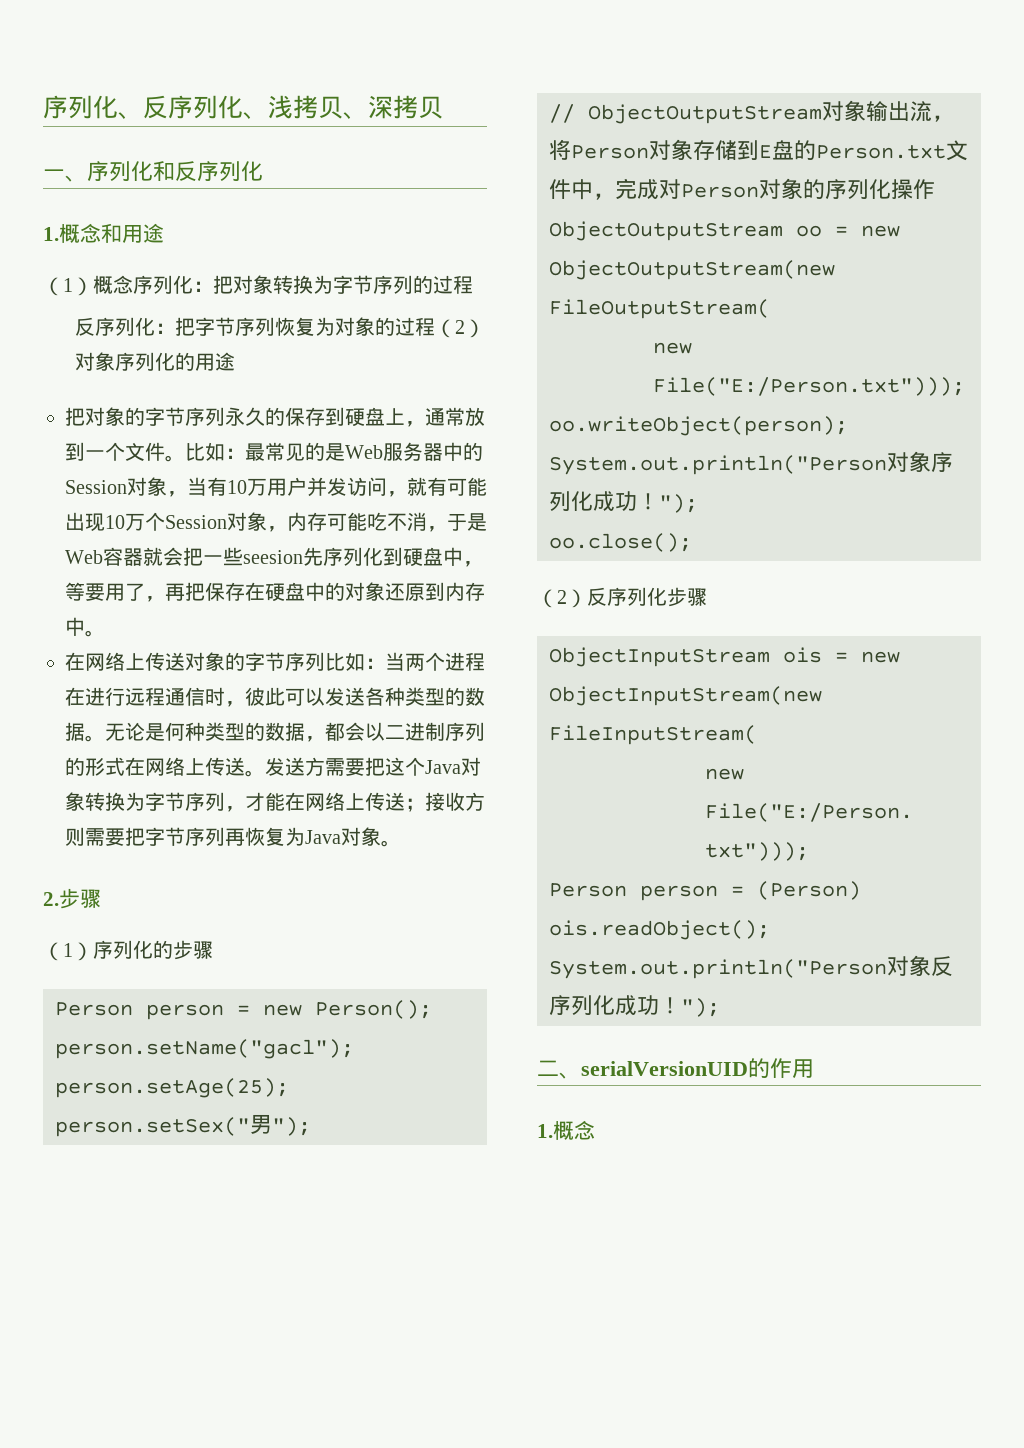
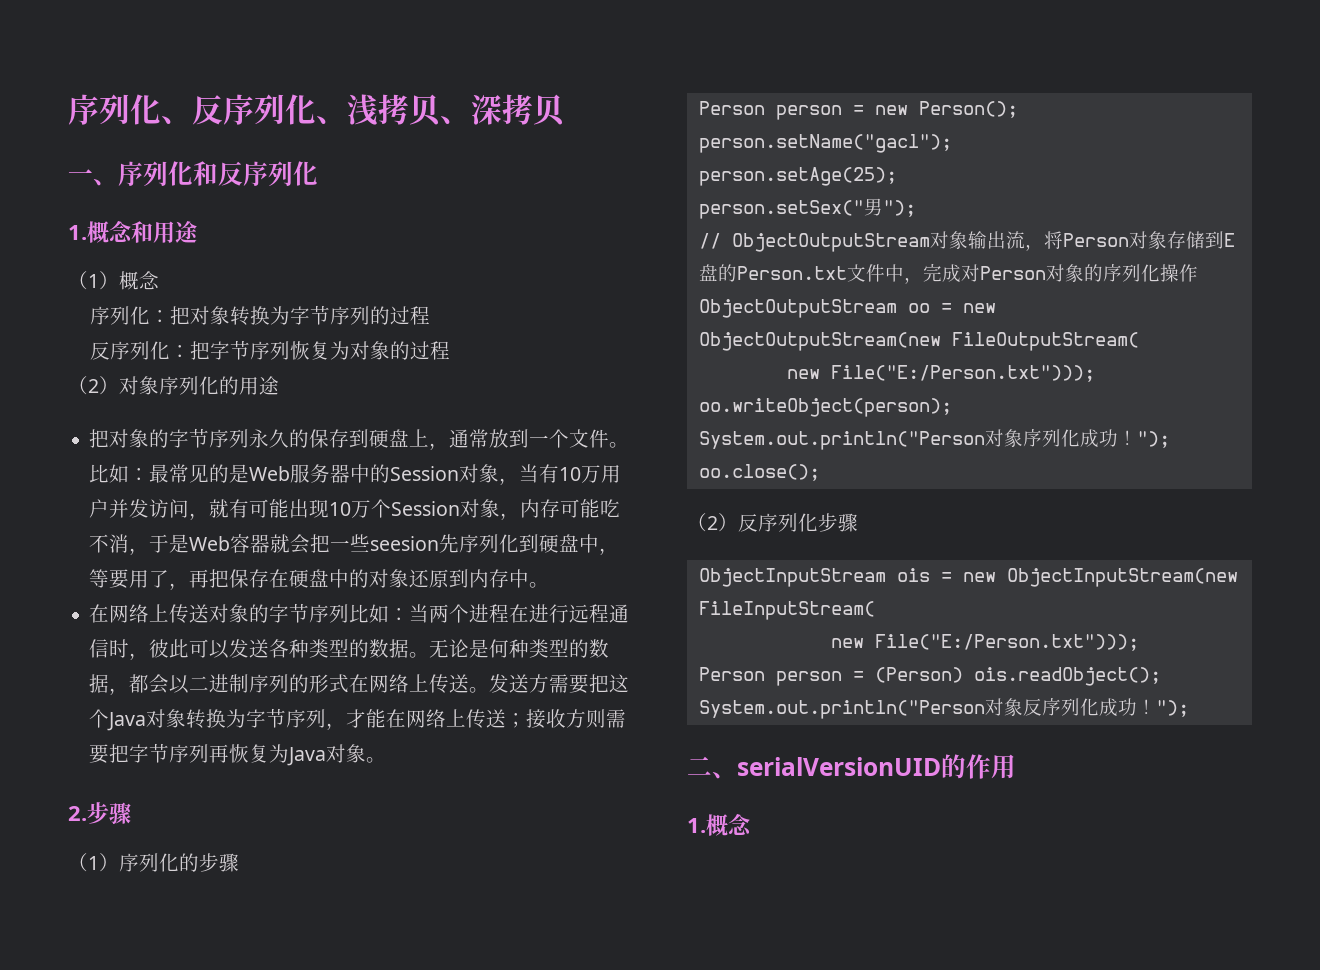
- （1）概念序列化：把对象转换为字节序列的过程
+ （1）概念
+ 序列化：把对象转换为字节序列的过程
- 反序列化：把字节序列恢复为对象的过程（2）对象序列化的用途
+ 反序列化：把字节序列恢复为对象的过程
+ （2）对象序列化的用途

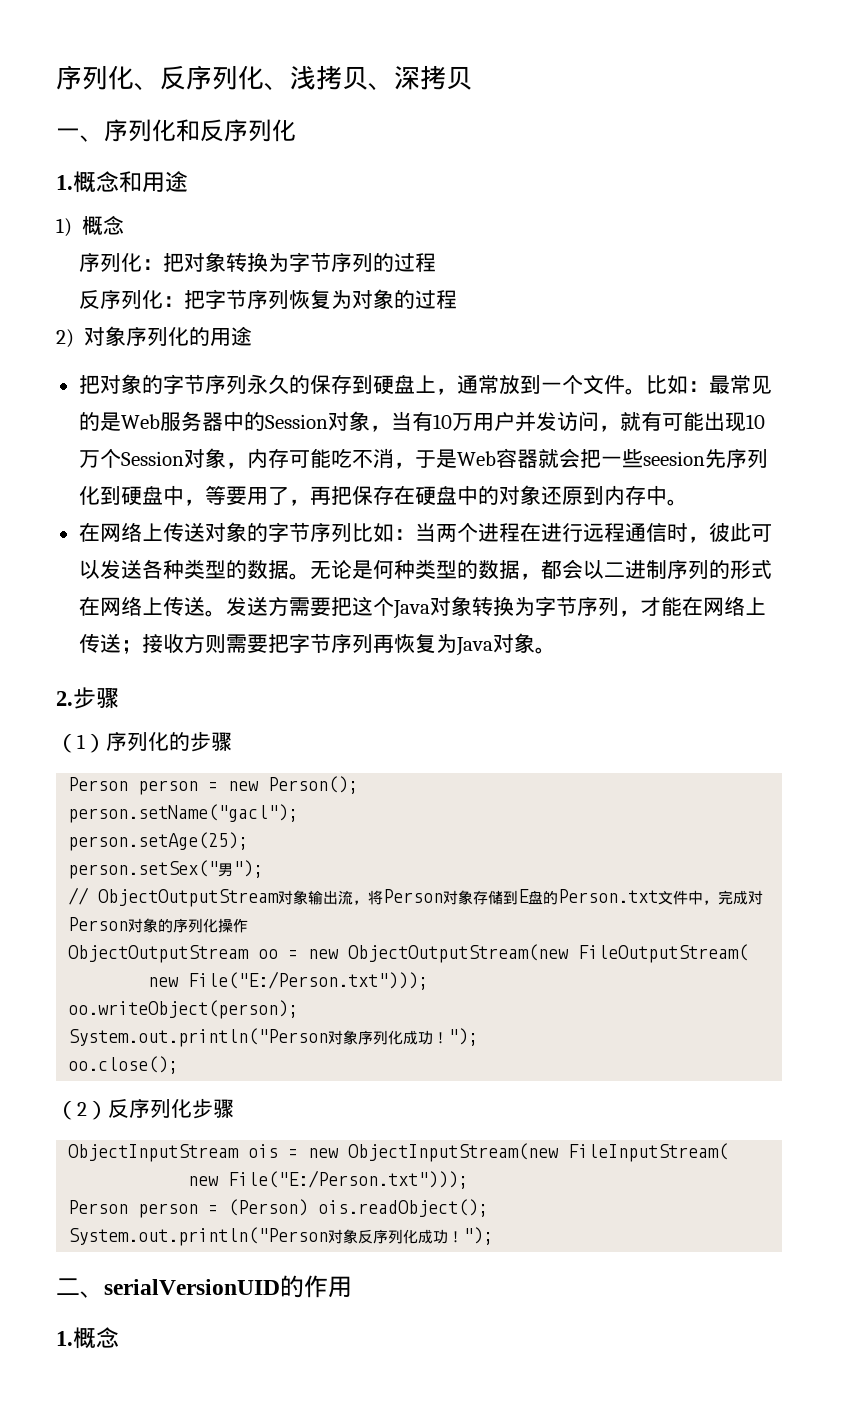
- （1）概念
+ 1)概念
- （2）对象序列化的用途
+ 2)对象序列化的用途

